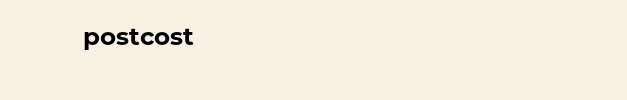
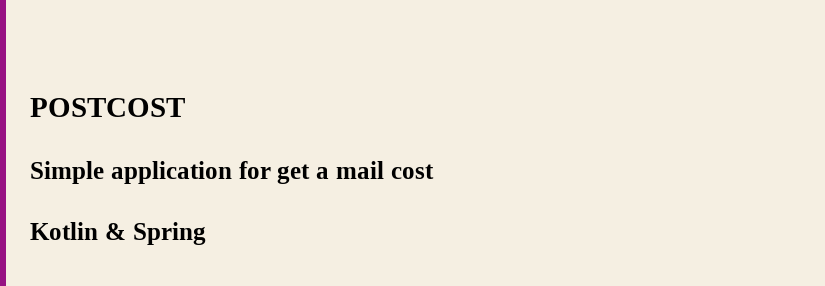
- postcost
+ POSTCOST
+ Simple application for get a mail cost
+ Kotlin & Spring

